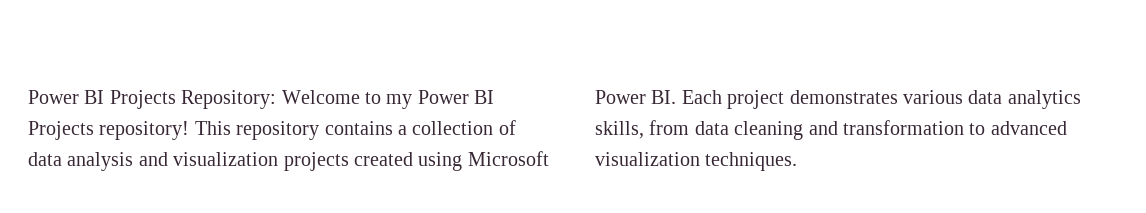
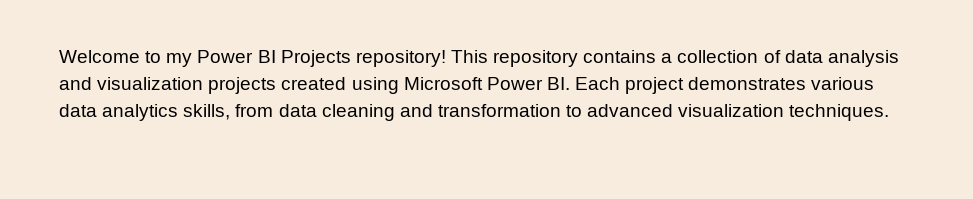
- Power BI Projects Repository: Welcome to my Power BI Projects repository!
+ Welcome to my Power BI Projects repository!

